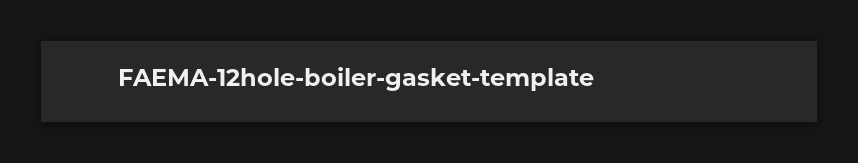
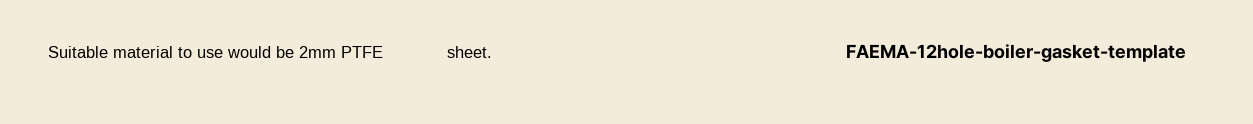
+ Suitable material to use would be 2mm PTFE sheet.

